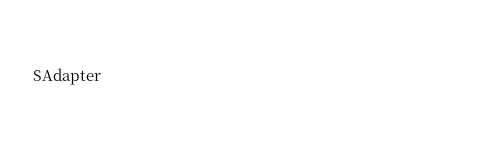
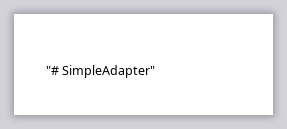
- SAdapter
+ "# SimpleAdapter"

